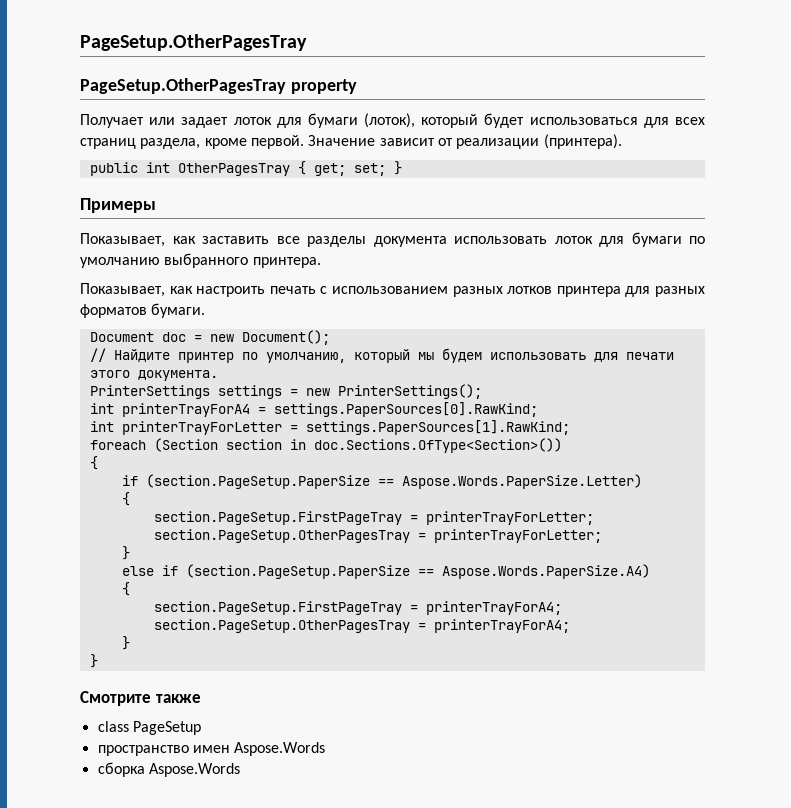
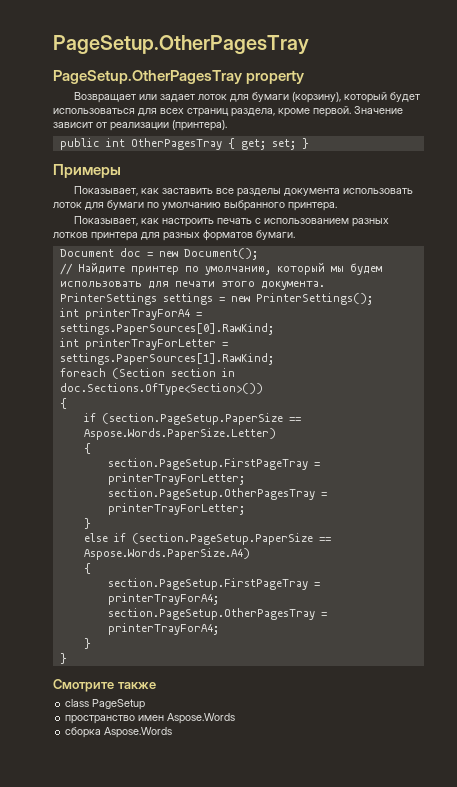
- Получает или задает лоток для бумаги (лоток), который будет использоваться для всех страниц раздела, кроме первой.
+ Возвращает или задает лоток для бумаги (корзину), который будет использоваться для всех страниц раздела, кроме первой.

